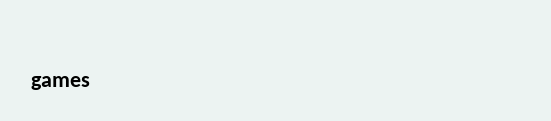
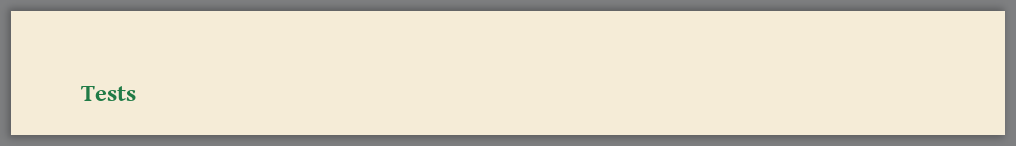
- games
+ Tests

